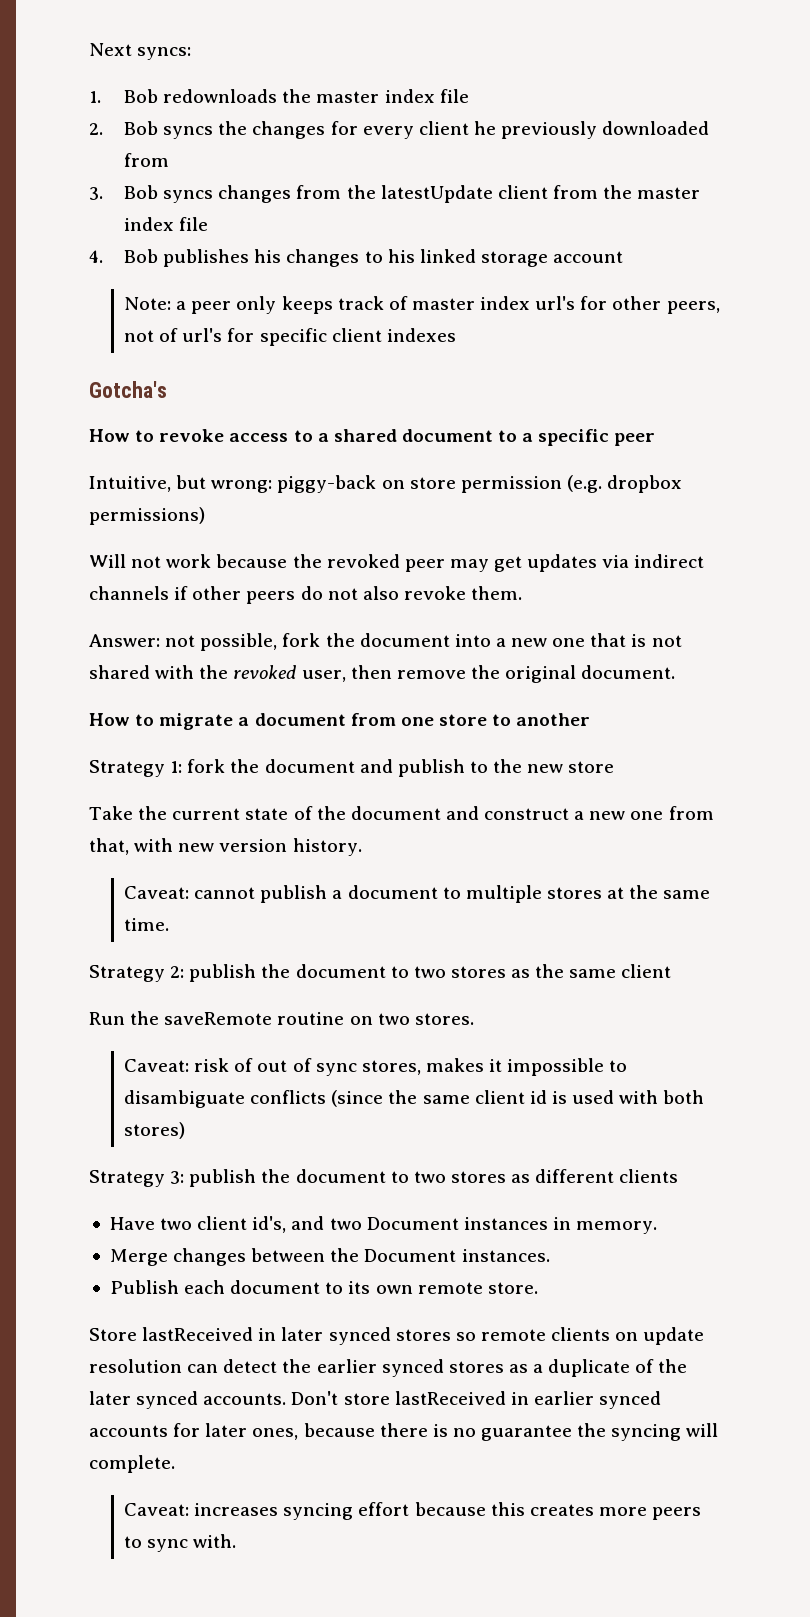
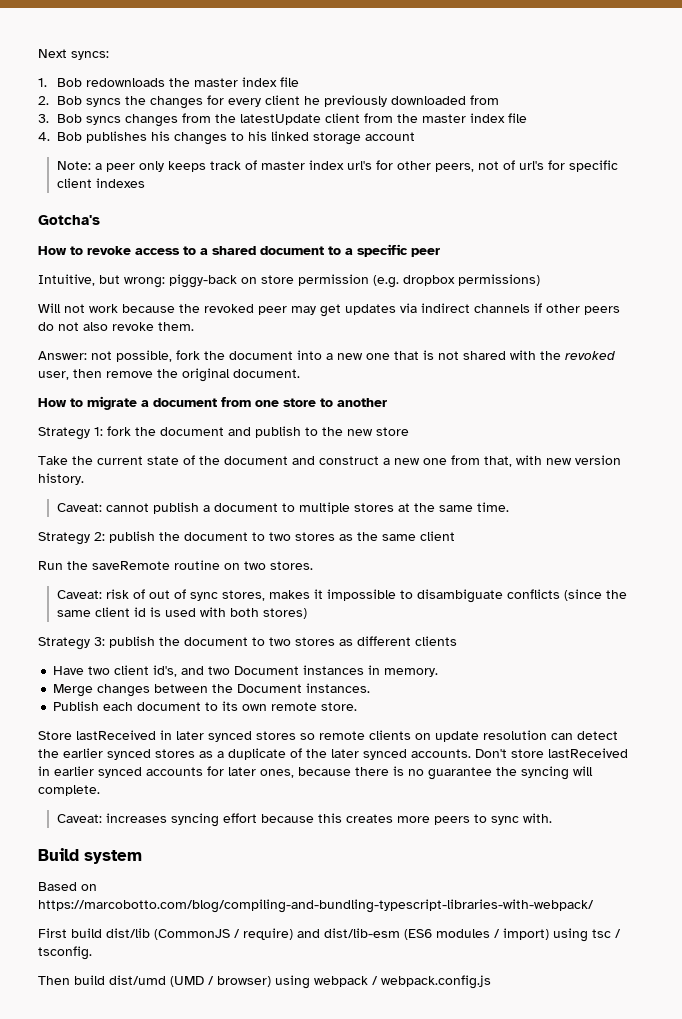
+ Build system
+ Based on https://marcobotto.com/blog/compiling-and-bundling-typescript-libraries-with-webpack/
+ First build dist/lib (CommonJS / require) and dist/lib-esm (ES6 modules / import) using tsc / tsconfig.
+ Then build dist/umd (UMD / browser) using webpack / webpack.config.js

